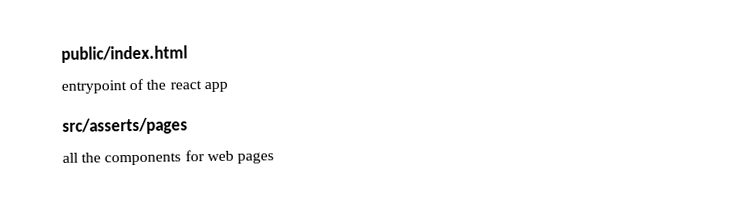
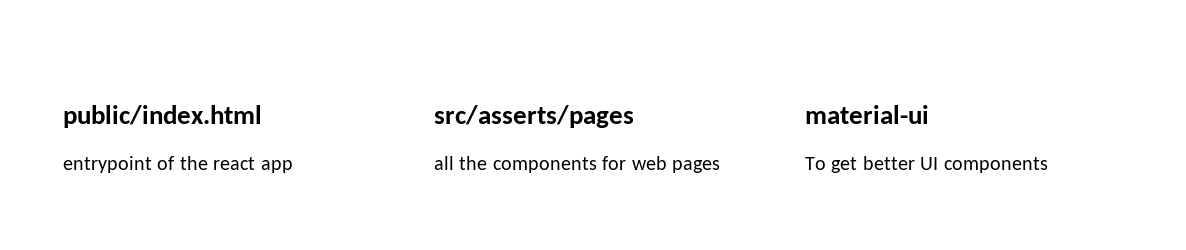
+ material-ui
+ To get better UI components

